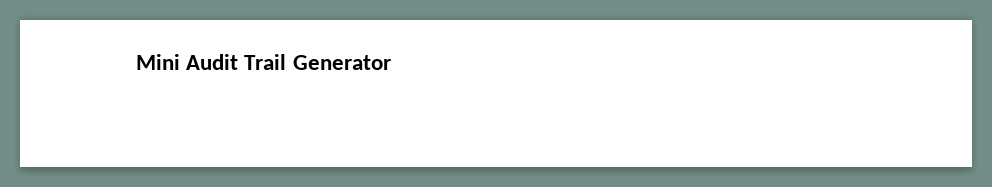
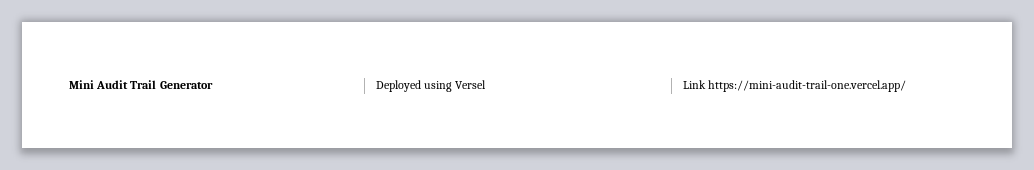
+ Deployed using Versel
+ Link https://mini-audit-trail-one.vercel.app/

